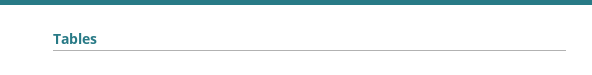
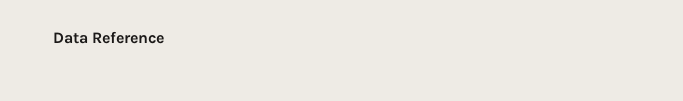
- Tables
+ Data Reference

